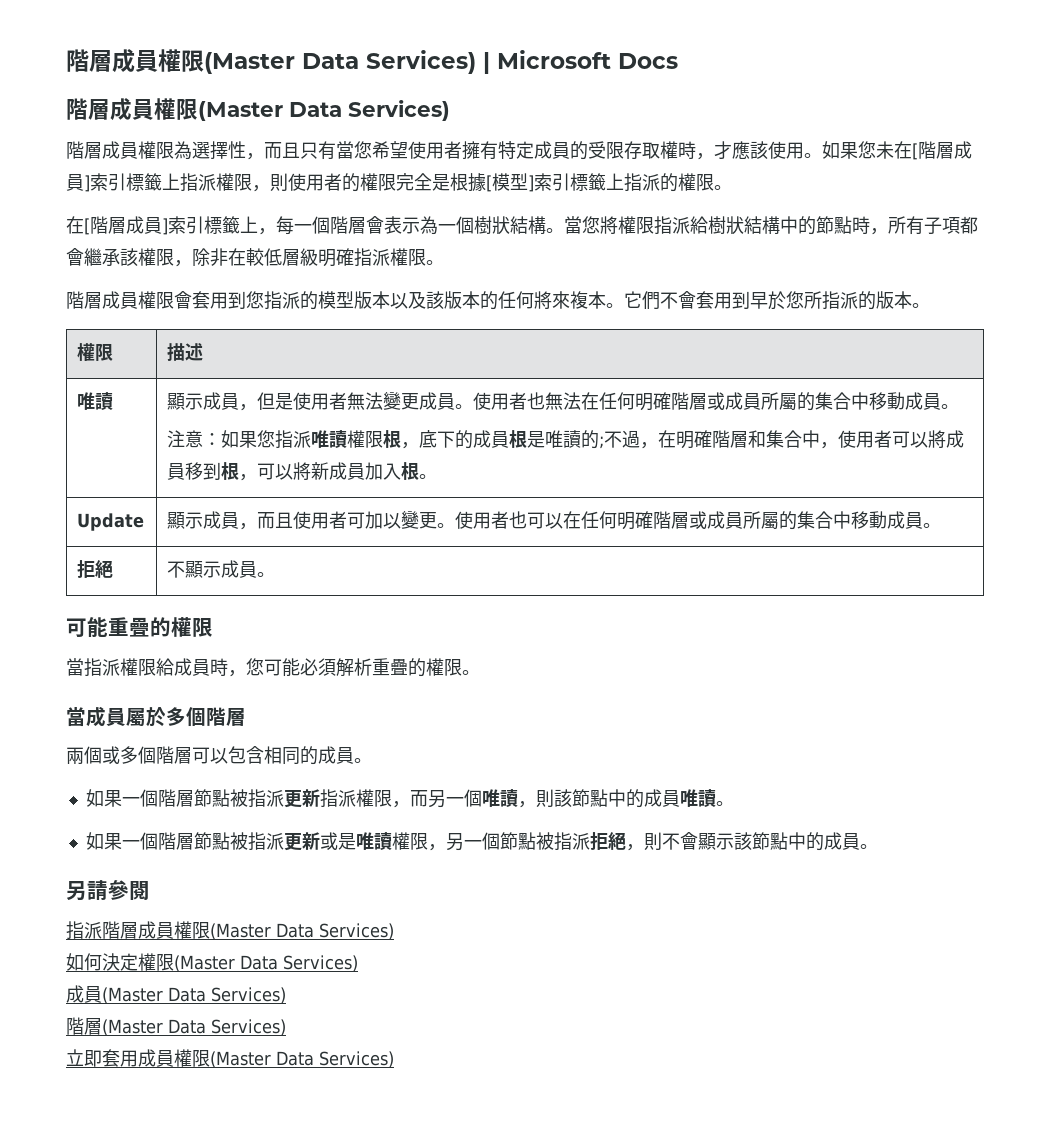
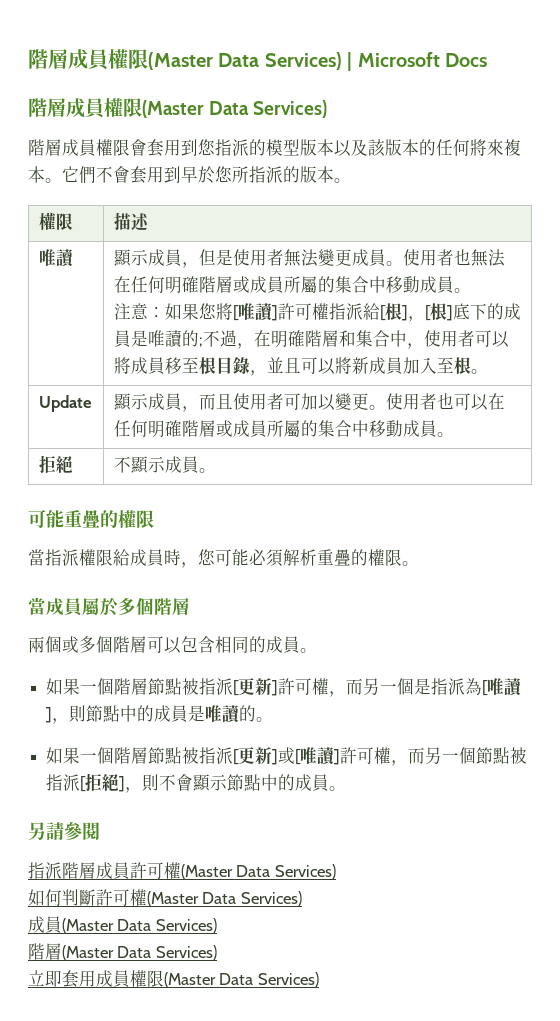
- 階層成員權限為選擇性，而且只有當您希望使用者擁有特定成員的受限存取權時，才應該使用。如果您未在[階層成員]索引標籤上指派權限，則使用者的權限完全是根據[模型]索引標籤上指派的權限。
- 在[階層成員]索引標籤上，每一個階層會表示為一個樹狀結構。當您將權限指派給樹狀結構中的節點時，所有子項都會繼承該權限，除非在較低層級明確指派權限。
- 注意：如果您指派唯讀權限根，底下的成員根是唯讀的;不過，在明確階層和集合中，使用者可以將成員移到根，可以將新成員加入根。
+ 注意：如果您將[唯讀]許可權指派給[根]，[根]底下的成員是唯讀的;不過，在明確階層和集合中，使用者可以將成員移至根目錄，並且可以將新成員加入至根。
- 如果一個階層節點被指派更新指派權限，而另一個唯讀，則該節點中的成員唯讀。
- 如果一個階層節點被指派更新或是唯讀權限，另一個節點被指派拒絕，則不會顯示該節點中的成員。
+ 如果一個階層節點被指派[更新]許可權，而另一個是指派為[唯讀]，則節點中的成員是唯讀的。
+ 如果一個階層節點被指派[更新]或[唯讀]許可權，而另一個節點被指派[拒絕]，則不會顯示節點中的成員。
- 指派階層成員權限(Master Data Services)
+ 指派階層成員許可權(Master Data Services)
- 如何決定權限(Master Data Services)
+ 如何判斷許可權(Master Data Services)

